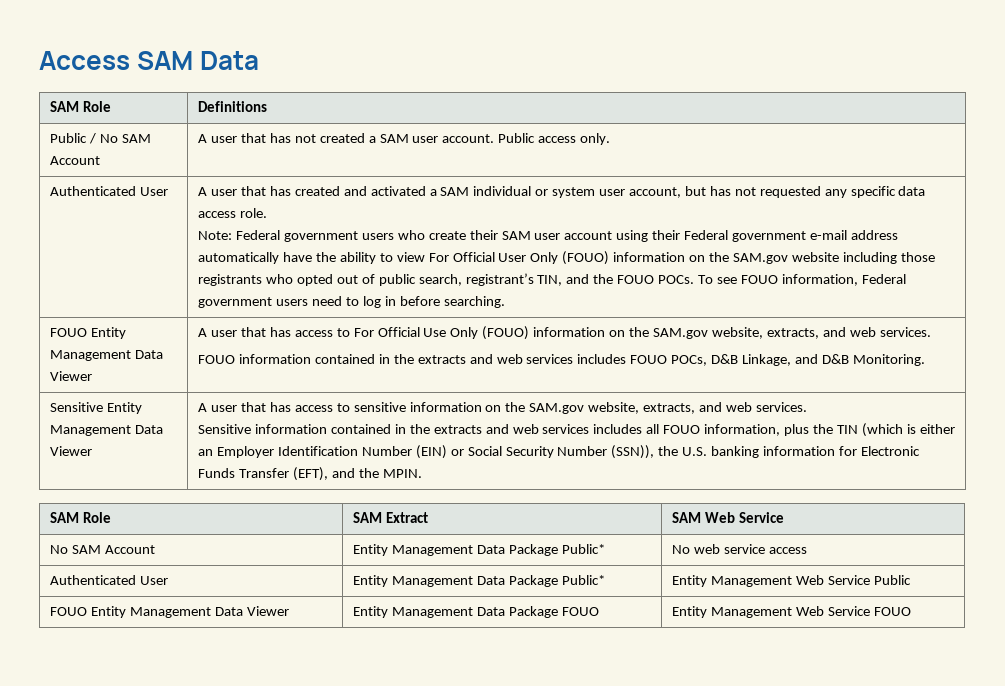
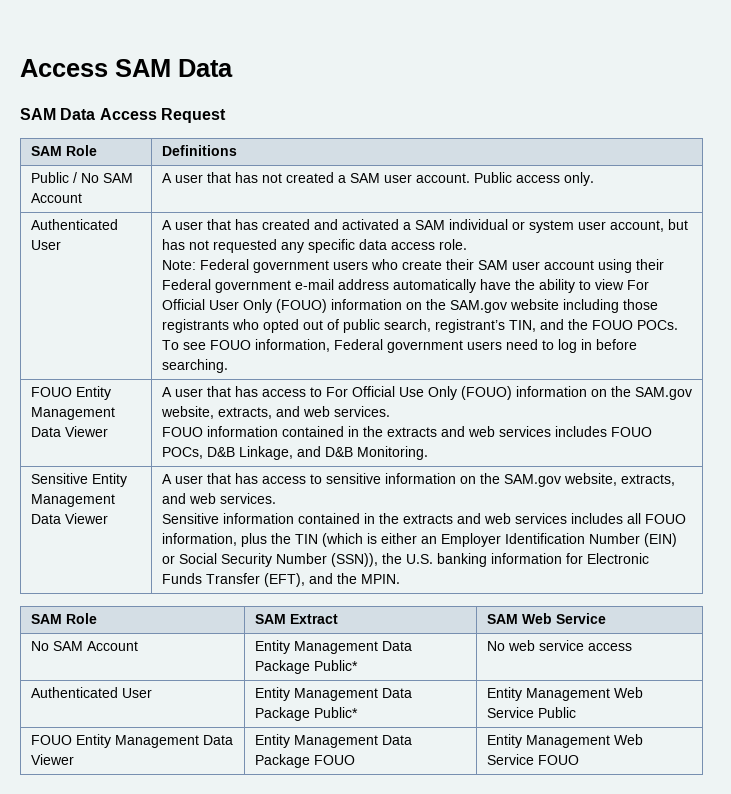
+ SAM Data Access Request

